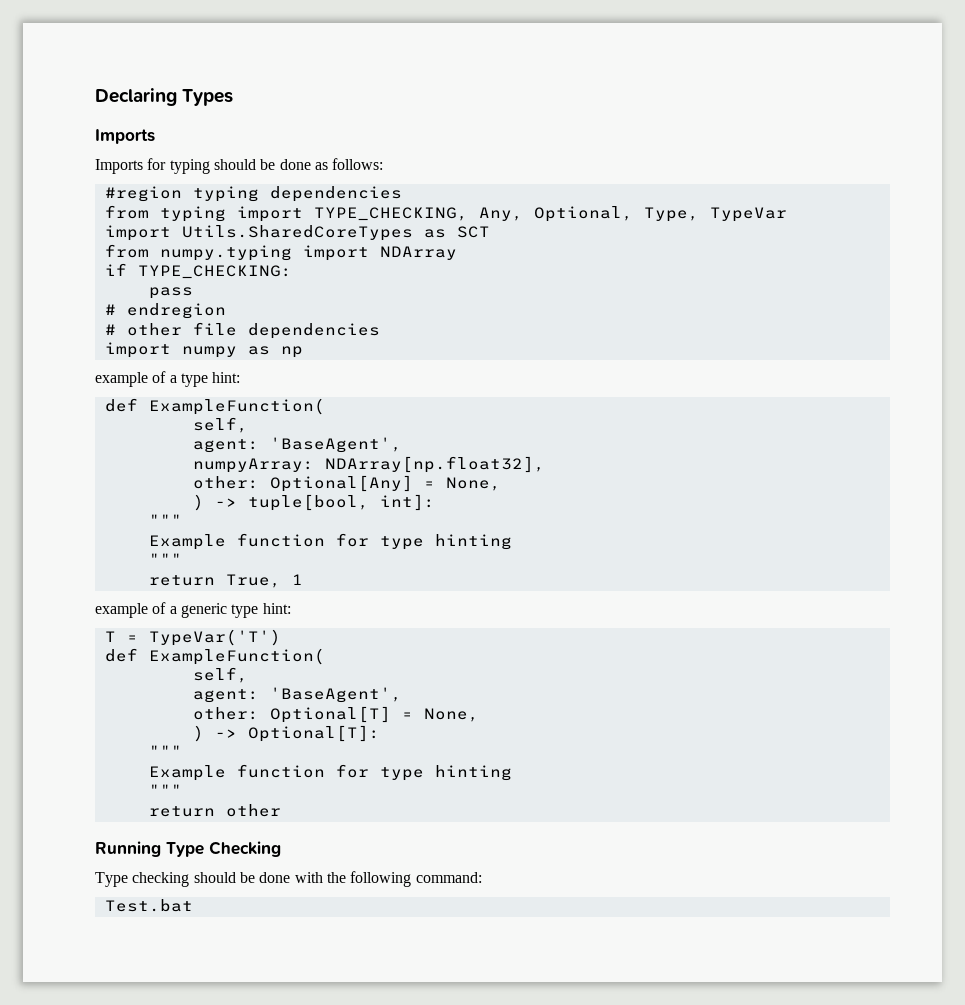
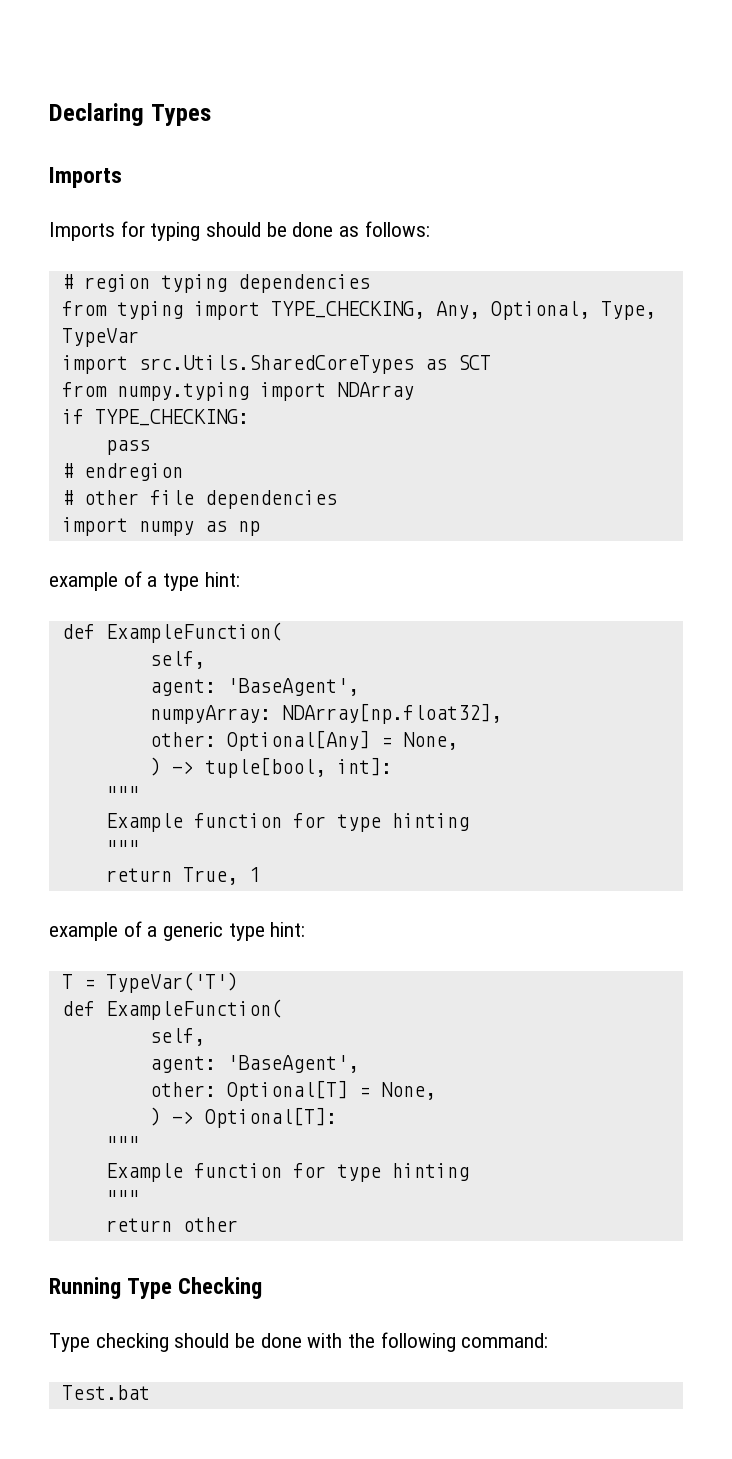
- #region typing dependencies
+ # region typing dependencies
- import Utils.SharedCoreTypes as SCT
+ import src.Utils.SharedCoreTypes as SCT

